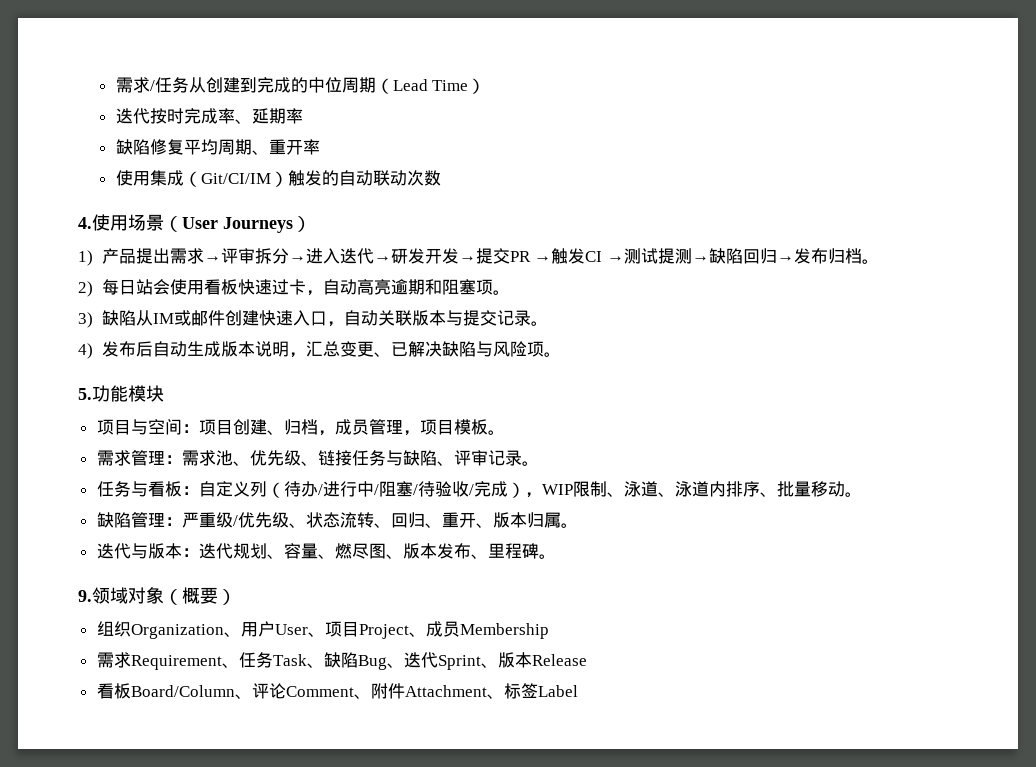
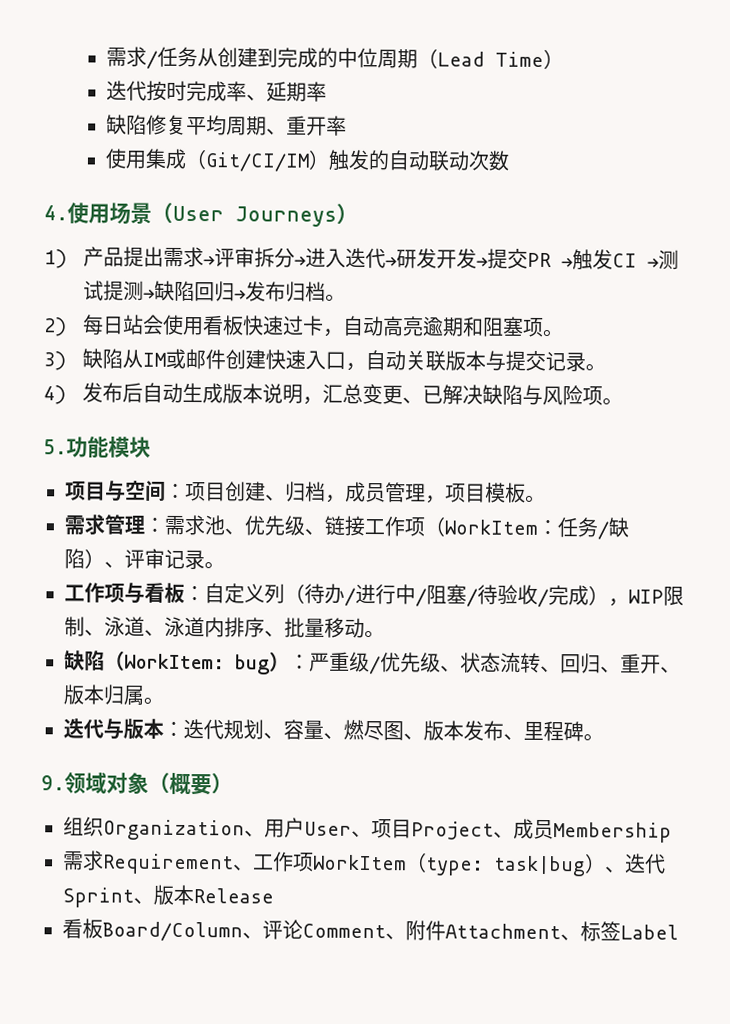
- 需求管理：需求池、优先级、链接任务与缺陷、评审记录。
+ 需求管理：需求池、优先级、链接工作项（WorkItem：任务/缺陷）、评审记录。
- 任务与看板：自定义列（待办/进行中/阻塞/待验收/完成），WIP限制、泳道、泳道内排序、批量移动。
+ 工作项与看板：自定义列（待办/进行中/阻塞/待验收/完成），WIP限制、泳道、泳道内排序、批量移动。
- 缺陷管理：严重级/优先级、状态流转、回归、重开、版本归属。
+ 缺陷（WorkItem: bug）：严重级/优先级、状态流转、回归、重开、版本归属。
- 需求Requirement、任务Task、缺陷Bug、迭代Sprint、版本Release
+ 需求Requirement、工作项WorkItem（type: task|bug）、迭代Sprint、版本Release

